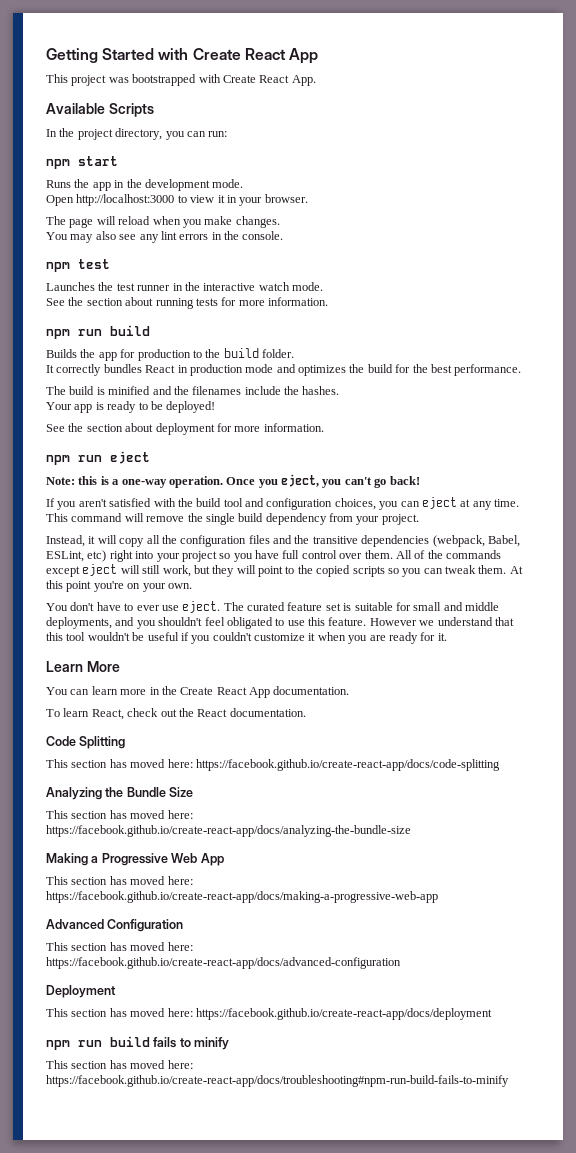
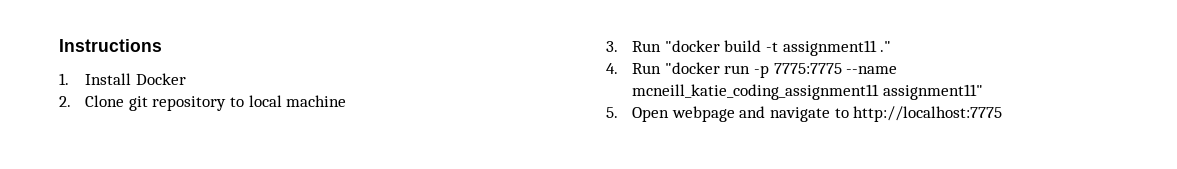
- Getting Started with Create React App
- This project was bootstrapped with Create React App.
- Available Scripts
- In the project directory, you can run:
- npm start
- Runs the app in the development mode.
- Open http://localhost:3000 to view it in your browser.
- The page will reload when you make changes.
- You may also see any lint errors in the console.
- npm test
- Launches the test runner in the interactive watch mode.
- See the section about running tests for more information.
- npm run build
- Builds the app for production to the build folder.
- It correctly bundles React in production mode and optimizes the build for the best performance.
- The build is minified and the filenames include the hashes.
- Your app is ready to be deployed!
- See the section about deployment for more information.
- npm run eject
- Note: this is a one-way operation. Once you eject, you can't go back!
- If you aren't satisfied with the build tool and configuration choices, you can eject at any time. This command will remove the single build dependency from your project.
- Instead, it will copy all the configuration files and the transitive dependencies (webpack, Babel, ESLint, etc) right into your project so you have full control over them. All of the commands except eject will still work, but they will point to the copied scripts so you can tweak them. At this point you're on your own.
- You don't have to ever use eject. The curated feature set is suitable for small and middle deployments, and you shouldn't feel obligated to use this feature. However we understand that this tool wouldn't be useful if you couldn't customize it when you are ready for it.
- Learn More
- You can learn more in the Create React App documentation.
- To learn React, check out the React documentation.
- Code Splitting
- This section has moved here: https://facebook.github.io/create-react-app/docs/code-splitting
- Analyzing the Bundle Size
- This section has moved here: https://facebook.github.io/create-react-app/docs/analyzing-the-bundle-size
- Making a Progressive Web App
- This section has moved here: https://facebook.github.io/create-react-app/docs/making-a-progressive-web-app
- Advanced Configuration
- This section has moved here: https://facebook.github.io/create-react-app/docs/advanced-configuration
- Deployment
- This section has moved here: https://facebook.github.io/create-react-app/docs/deployment
- npm run build fails to minify
- This section has moved here: https://facebook.github.io/create-react-app/docs/troubleshooting#npm-run-build-fails-to-minify
+ Instructions
+ 1. Install Docker
+ 2. Clone git repository to local machine
+ 3. Run "docker build -t assignment11 ."
+ 4. Run "docker run -p 7775:7775 --name mcneill_katie_coding_assignment11 assignment11"
+ 5. Open webpage and navigate to http://localhost:7775

